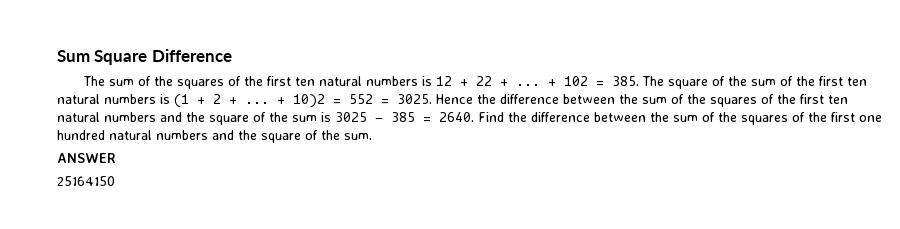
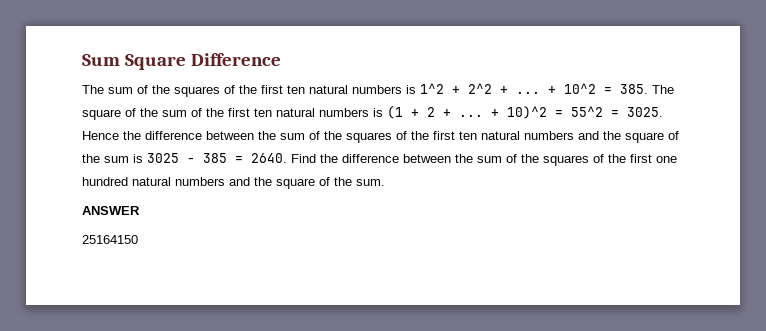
- The sum of the squares of the first ten natural numbers is 12 + 22 + ... + 102 = 385. The square of the sum of the first ten natural numbers is (1 + 2 + ...
+ The sum of the squares of the first ten natural numbers is 1^2 + 2^2 + ... + 10^2 = 385. The square of the sum of the first ten natural numbers is (1 + 2 + ...
- + 10)2 = 552 = 3025.
+ + 10)^2 = 55^2 = 3025.

